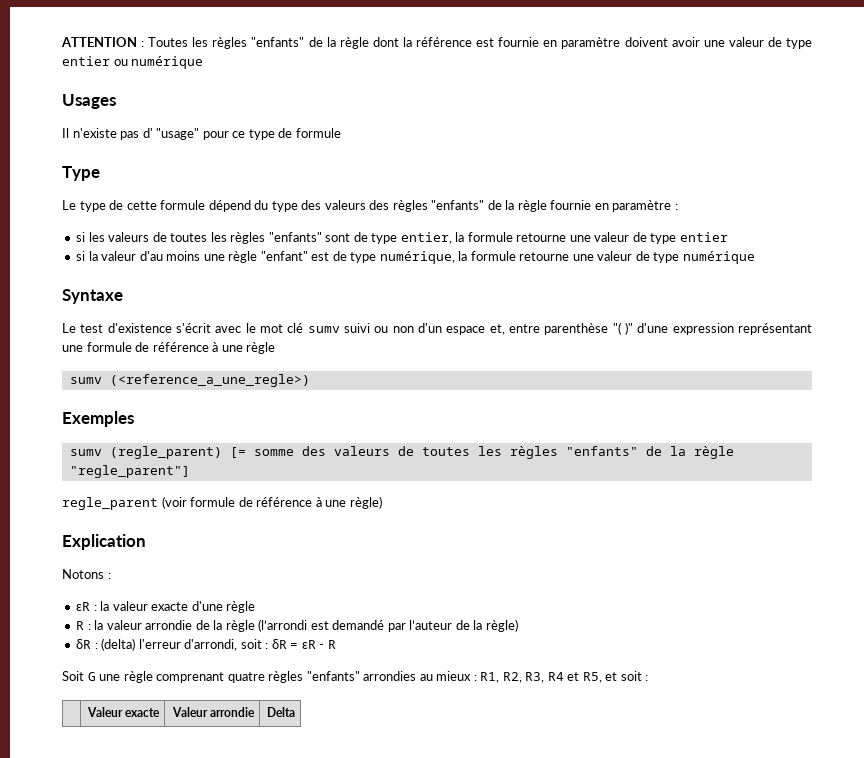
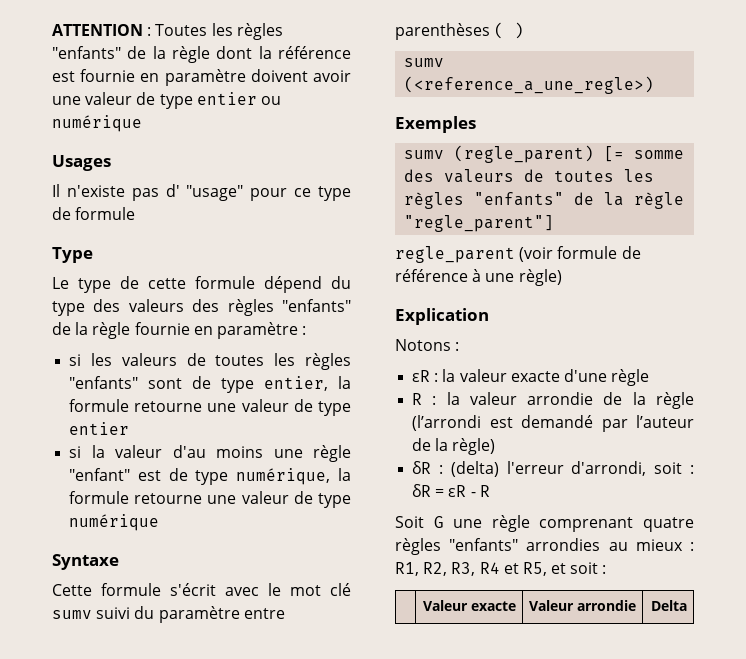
- Le test d'existence s'écrit avec le mot clé sumv suivi ou non d'un espace et, entre parenthèse "( )" d'une expression représentant une formule de référence à une règle
+ Cette formule s'écrit avec le mot clé sumv suivi du paramètre entre parenthèses ( )

